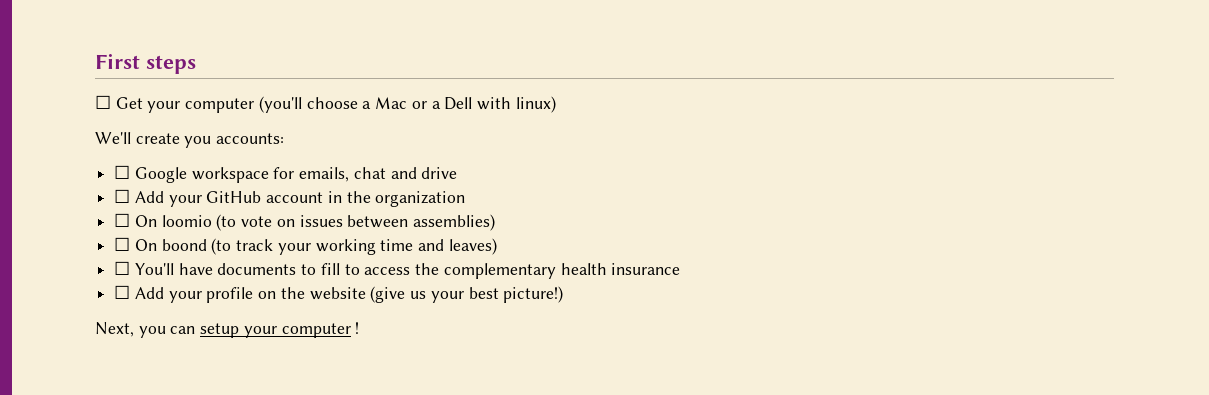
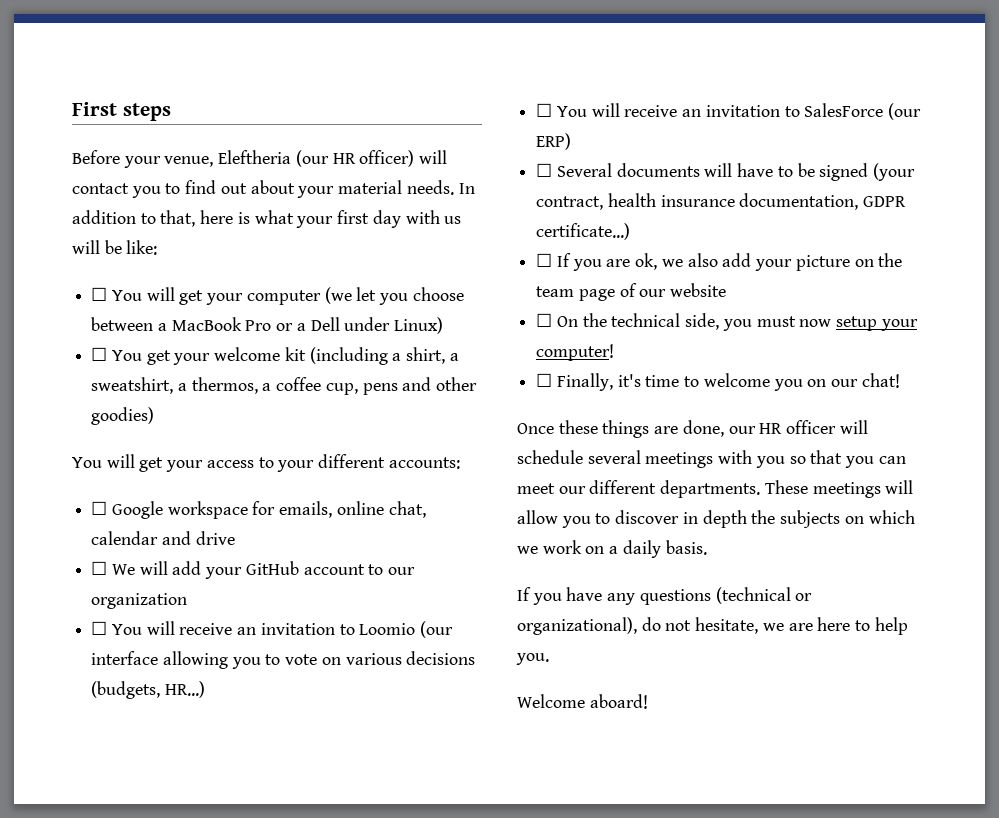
- ☐ Get your computer (you'll choose a Mac or a Dell with linux)
- We'll create you accounts:
+ Before your venue, Eleftheria (our HR officer) will contact you to find out about your material needs. In addition to that, here is what your first day with us will be like:
+ ☐ You will get your computer (we let you choose between a MacBook Pro or a Dell under Linux)
+ ☐ You get your welcome kit (including a shirt, a sweatshirt, a thermos, a coffee cup, pens and other goodies)
+ You will get your access to your different accounts:
- ☐ Google workspace for emails, chat and drive
+ ☐ Google workspace for emails, online chat, calendar and drive
- ☐ Add your GitHub account in the organization
+ ☐ We will add your GitHub account to our organization
- ☐ On loomio (to vote on issues between assemblies)
- ☐ On boond (to track your working time and leaves)
- ☐ You'll have documents to fill to access the complementary health insurance
- ☐ Add your profile on the website (give us your best picture!)
- Next, you can setup your computer !
+ ☐ You will receive an invitation to Loomio (our interface allowing you to vote on various decisions (budgets, HR...)
+ ☐ You will receive an invitation to SalesForce (our ERP)
+ ☐ Several documents will have to be signed (your contract, health insurance documentation, GDPR certificate...)
+ ☐ If you are ok, we also add your picture on the team page of our website
+ ☐ On the technical side, you must now setup your computer!
+ ☐ Finally, it's time to welcome you on our chat!
+ Once these things are done, our HR officer will schedule several meetings with you so that you can meet our different departments. These meetings will allow you to discover in depth the subjects on which we work on a daily basis.
+ If you have any questions (technical or organizational), do not hesitate, we are here to help you.
+ Welcome aboard!

